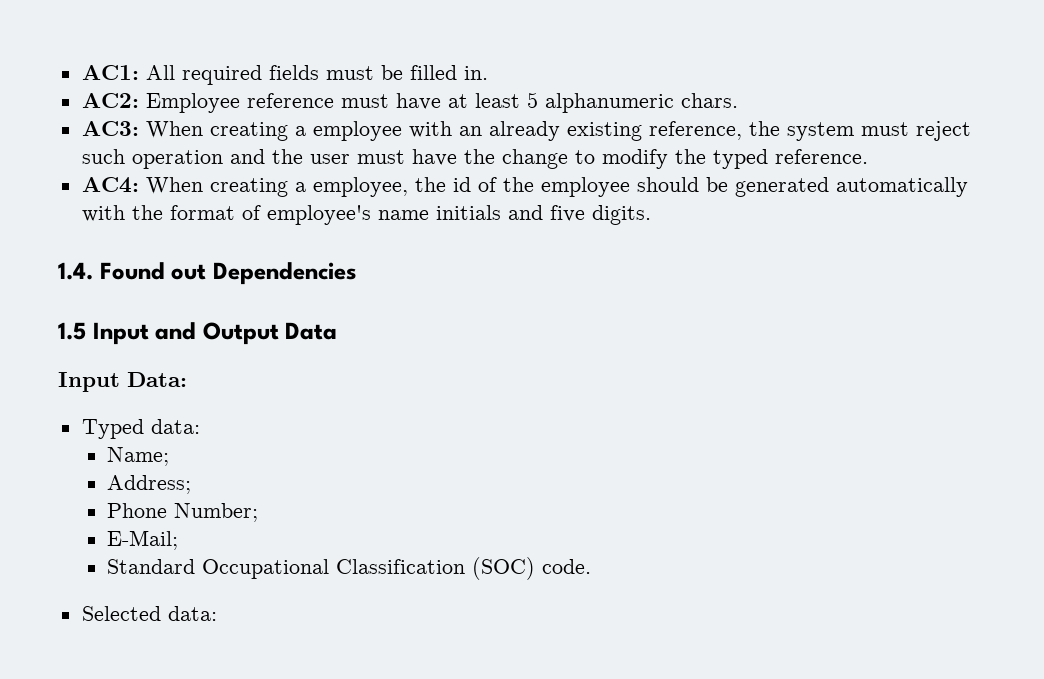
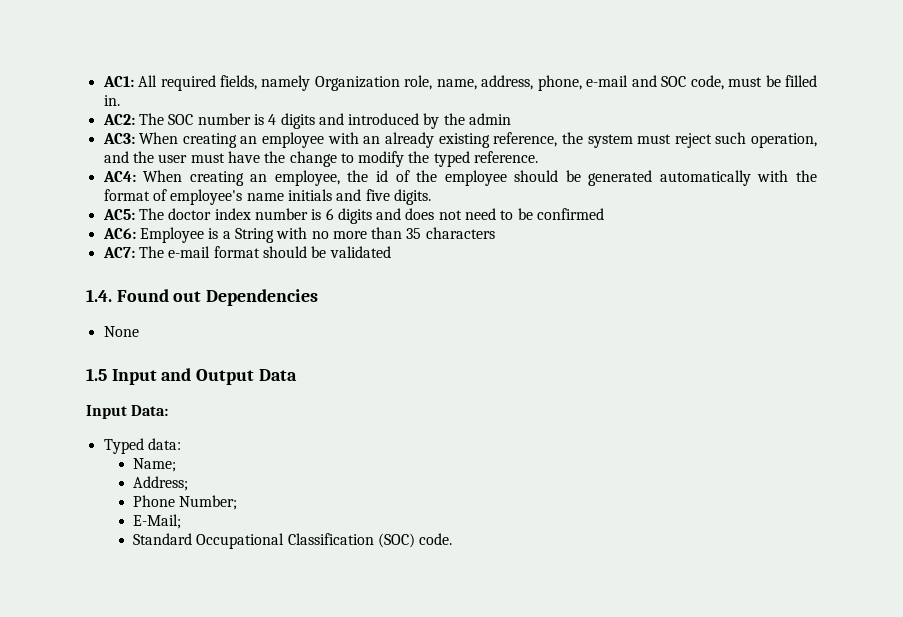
- AC1: All required fields must be filled in.
+ AC1: All required fields, namely Organization role, name, address, phone, e-mail and SOC code, must be filled in.
- AC2: Employee reference must have at least 5 alphanumeric chars.
+ AC2: The SOC number is 4 digits and introduced by the admin
- AC3: When creating a employee with an already existing reference, the system must reject such operation and the user must have the change to modify the typed reference.
+ AC3: When creating an employee with an already existing reference, the system must reject such operation, and the user must have the change to modify the typed reference.
- AC4: When creating a employee, the id of the employee should be generated automatically with the format of employee's name initials and five digits.
+ AC4: When creating an employee, the id of the employee should be generated automatically with the format of employee's name initials and five digits.
+ AC5: The doctor index number is 6 digits and does not need to be confirmed
+ AC6: Employee is a String with no more than 35 characters
+ AC7: The e-mail format should be validated
+ None
- Selected data:

